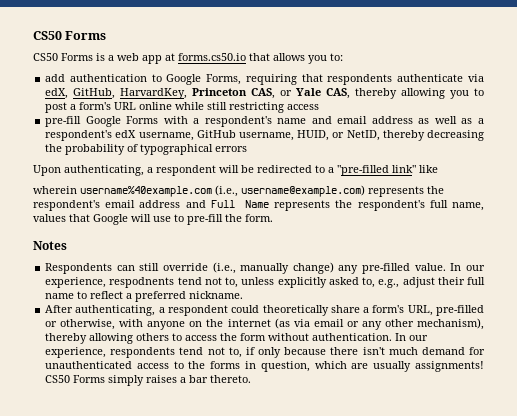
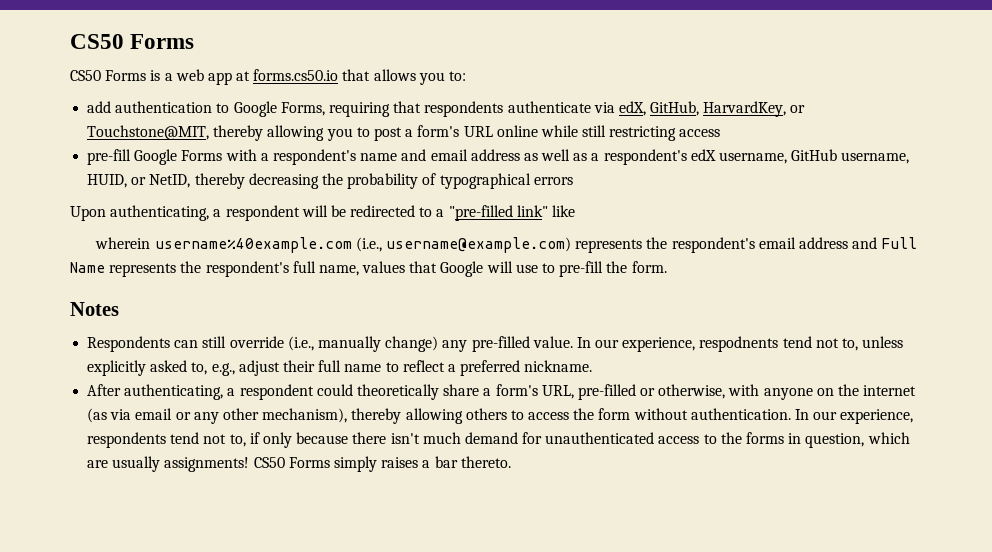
- add authentication to Google Forms, requiring that respondents authenticate via edX, GitHub, HarvardKey, Princeton CAS, or Yale CAS, thereby allowing you to post a form's URL online while still restricting access
+ add authentication to Google Forms, requiring that respondents authenticate via edX, GitHub, HarvardKey, or Touchstone@MIT, thereby allowing you to post a form's URL online while still restricting access

